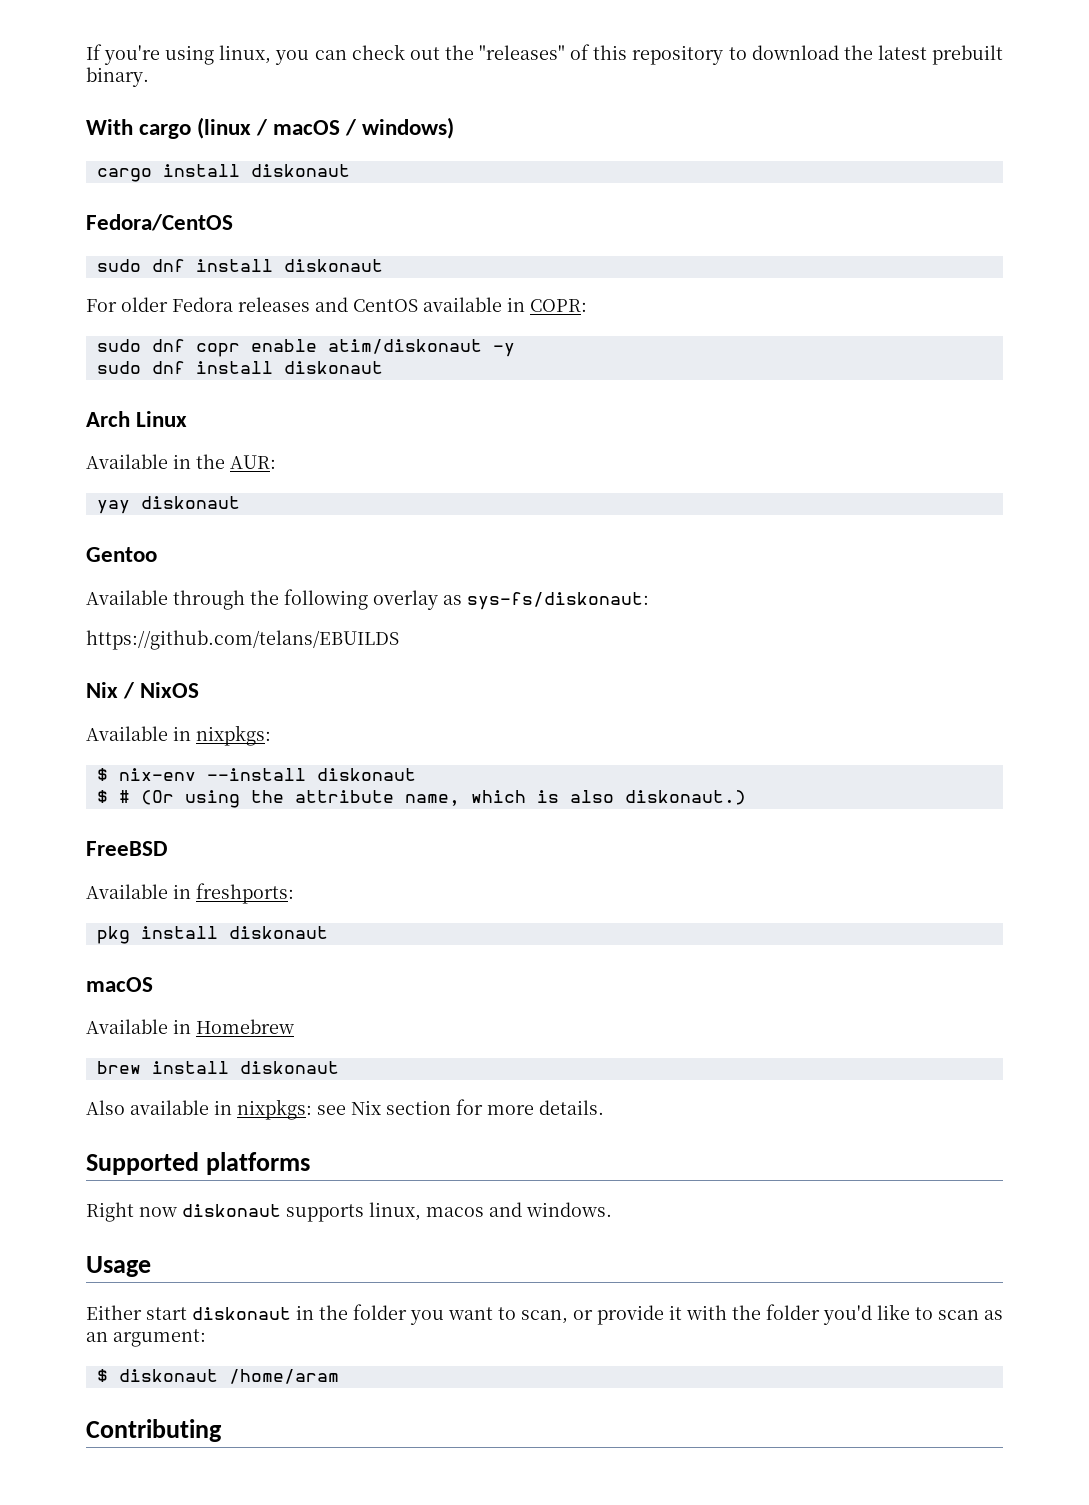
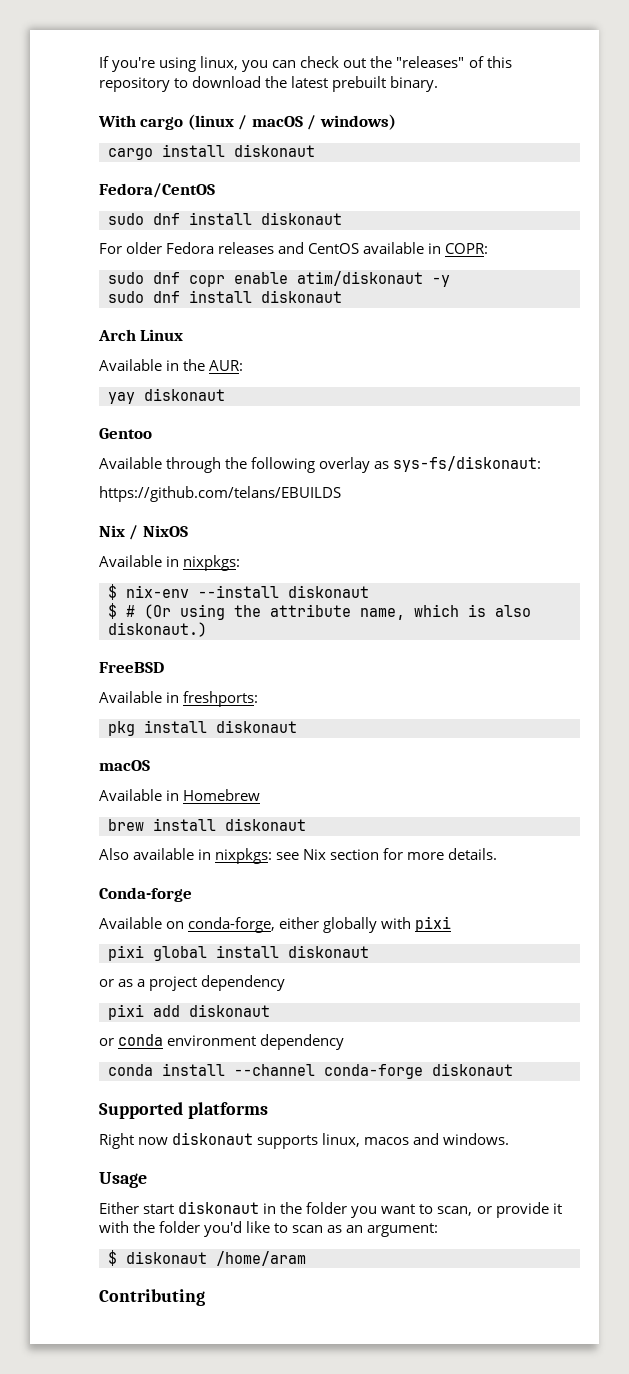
+ Conda-forge
+ Available on conda-forge, either globally with pixi
+ pixi global install diskonaut
+ or as a project dependency
+ pixi add diskonaut
+ or conda environment dependency
+ conda install --channel conda-forge diskonaut

